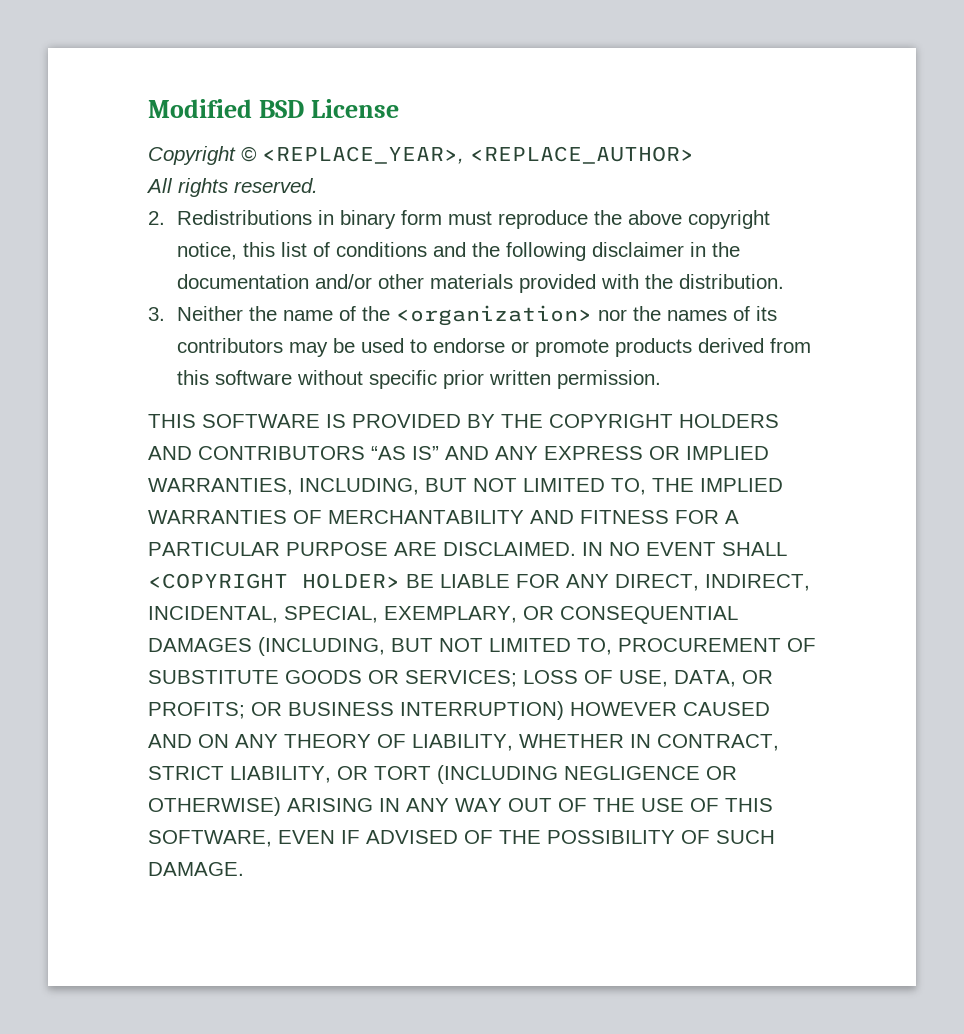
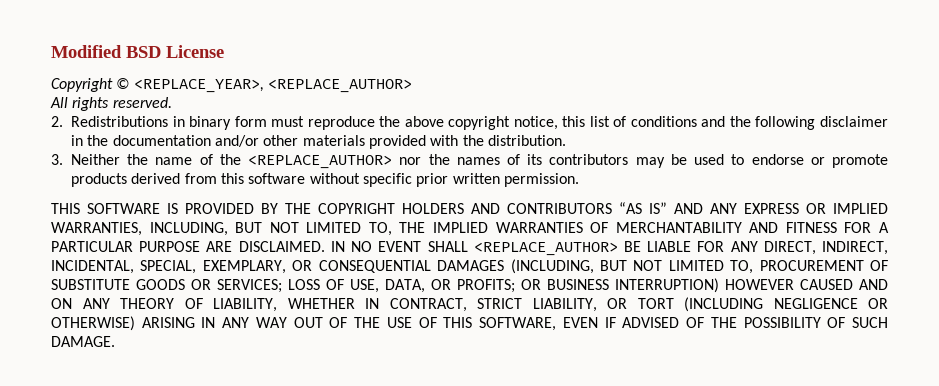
- 3. Neither the name of the <organization> nor the names of its contributors may be used to endorse or promote products derived from this software without specific prior written permission.
+ 3. Neither the name of the <REPLACE_AUTHOR> nor the names of its contributors may be used to endorse or promote products derived from this software without specific prior written permission.
- IN NO EVENT SHALL <COPYRIGHT HOLDER> BE LIABLE FOR ANY DIRECT, INDIRECT, INCIDENTAL, SPECIAL, EXEMPLARY, OR CONSEQUENTIAL DAMAGES (INCLUDING, BUT NOT LIMITED TO, PROCUREMENT OF SUBSTITUTE GOODS OR SERVICES;
+ IN NO EVENT SHALL <REPLACE_AUTHOR> BE LIABLE FOR ANY DIRECT, INDIRECT, INCIDENTAL, SPECIAL, EXEMPLARY, OR CONSEQUENTIAL DAMAGES (INCLUDING, BUT NOT LIMITED TO, PROCUREMENT OF SUBSTITUTE GOODS OR SERVICES;

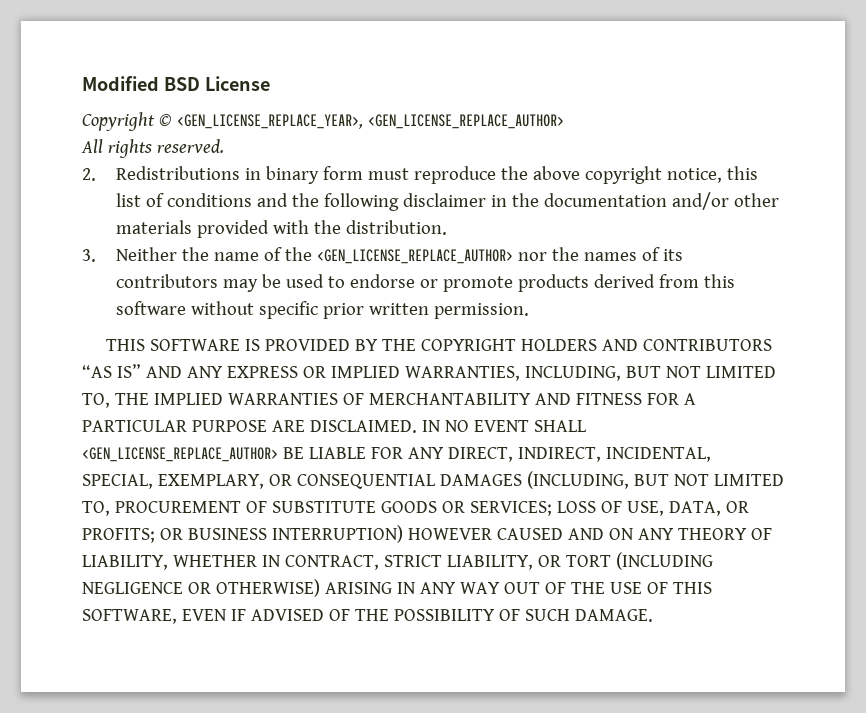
- Copyright © <REPLACE_YEAR>, <REPLACE_AUTHOR>
+ Copyright © <GEN_LICENSE_REPLACE_YEAR>, <GEN_LICENSE_REPLACE_AUTHOR>
- 3. Neither the name of the <REPLACE_AUTHOR> nor the names of its contributors may be used to endorse or promote products derived from this software without specific prior written permission.
+ 3. Neither the name of the <GEN_LICENSE_REPLACE_AUTHOR> nor the names of its contributors may be used to endorse or promote products derived from this software without specific prior written permission.
- IN NO EVENT SHALL <REPLACE_AUTHOR> BE LIABLE FOR ANY DIRECT, INDIRECT, INCIDENTAL, SPECIAL, EXEMPLARY, OR CONSEQUENTIAL DAMAGES (INCLUDING, BUT NOT LIMITED TO, PROCUREMENT OF SUBSTITUTE GOODS OR SERVICES;
+ IN NO EVENT SHALL <GEN_LICENSE_REPLACE_AUTHOR> BE LIABLE FOR ANY DIRECT, INDIRECT, INCIDENTAL, SPECIAL, EXEMPLARY, OR CONSEQUENTIAL DAMAGES (INCLUDING, BUT NOT LIMITED TO, PROCUREMENT OF SUBSTITUTE GOODS OR SERVICES;

